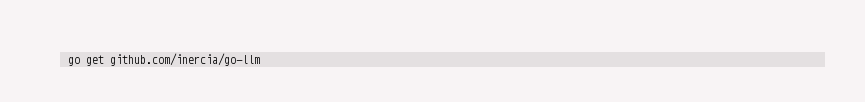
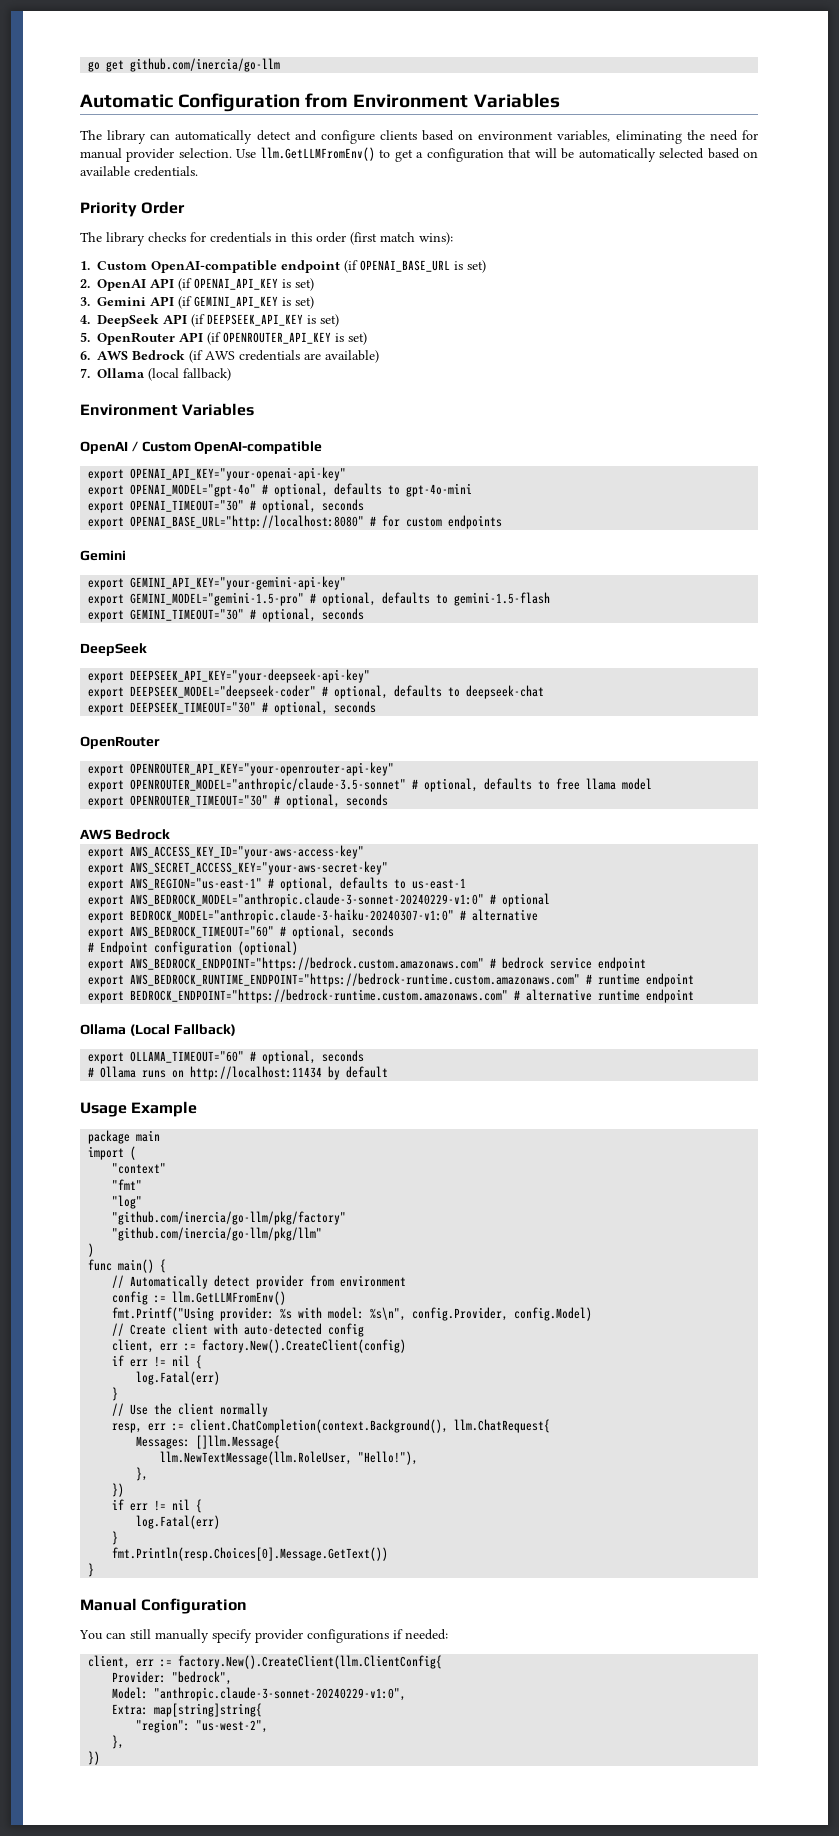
+ Automatic Configuration from Environment Variables
+ The library can automatically detect and configure clients based on environment variables, eliminating the need for manual provider selection. Use llm.GetLLMFromEnv() to get a configuration that will be automatically selected based on available credentials.
+ Priority Order
+ The library checks for credentials in this order (first match wins):
+ 1. Custom OpenAI-compatible endpoint (if OPENAI_BASE_URL is set)
+ 2. OpenAI API (if OPENAI_API_KEY is set)
+ 3. Gemini API (if GEMINI_API_KEY is set)
+ 4. DeepSeek API (if DEEPSEEK_API_KEY is set)
+ 5. OpenRouter API (if OPENROUTER_API_KEY is set)
+ 6. AWS Bedrock (if AWS credentials are available)
+ 7. Ollama (local fallback)
+ Environment Variables
+ OpenAI / Custom OpenAI-compatible
+ export OPENAI_API_KEY="your-openai-api-key"
+ export OPENAI_MODEL="gpt-4o" # optional, defaults to gpt-4o-mini
+ export OPENAI_TIMEOUT="30" # optional, seconds
+ export OPENAI_BASE_URL="http://localhost:8080" # for custom endpoints
+ Gemini
+ export GEMINI_API_KEY="your-gemini-api-key"
+ export GEMINI_MODEL="gemini-1.5-pro" # optional, defaults to gemini-1.5-flash
+ export GEMINI_TIMEOUT="30" # optional, seconds
+ DeepSeek
+ export DEEPSEEK_API_KEY="your-deepseek-api-key"
+ export DEEPSEEK_MODEL="deepseek-coder" # optional, defaults to deepseek-chat
+ export DEEPSEEK_TIMEOUT="30" # optional, seconds
+ OpenRouter
+ export OPENROUTER_API_KEY="your-openrouter-api-key"
+ export OPENROUTER_MODEL="anthropic/claude-3.5-sonnet" # optional, defaults to free llama model
+ export OPENROUTER_TIMEOUT="30" # optional, seconds
+ AWS Bedrock
+ export AWS_ACCESS_KEY_ID="your-aws-access-key"
+ export AWS_SECRET_ACCESS_KEY="your-aws-secret-key"
+ export AWS_REGION="us-east-1" # optional, defaults to us-east-1
+ export AWS_BEDROCK_MODEL="anthropic.claude-3-sonnet-20240229-v1:0" # optional
+ export BEDROCK_MODEL="anthropic.claude-3-haiku-20240307-v1:0" # alternative
+ export AWS_BEDROCK_TIMEOUT="60" # optional, seconds
+ # Endpoint configuration (optional)
+ export AWS_BEDROCK_ENDPOINT="https://bedrock.custom.amazonaws.com" # bedrock service endpoint
+ export AWS_BEDROCK_RUNTIME_ENDPOINT="https://bedrock-runtime.custom.amazonaws.com" # runtime endpoint
+ export BEDROCK_ENDPOINT="https://bedrock-runtime.custom.amazonaws.com" # alternative runtime endpoint
+ Ollama (Local Fallback)
+ export OLLAMA_TIMEOUT="60" # optional, seconds
+ # Ollama runs on http://localhost:11434 by default
+ Usage Example
+ package main
+ import (
+ "context"
+ "fmt"
+ "log"
+ "github.com/inercia/go-llm/pkg/factory"
+ "github.com/inercia/go-llm/pkg/llm"
+ )
+ func main() {
+ // Automatically detect provider from environment
+ config := llm.GetLLMFromEnv()
+ fmt.Printf("Using provider: %s with model: %s\n", config.Provider, config.Model)
+ // Create client with auto-detected config
+ client, err := factory.New().CreateClient(config)
+ if err != nil {
+ log.Fatal(err)
+ }
+ // Use the client normally
+ resp, err := client.ChatCompletion(context.Background(), llm.ChatRequest{
+ Messages: []llm.Message{
+ llm.NewTextMessage(llm.RoleUser, "Hello!"),
+ },
+ })
+ if err != nil {
+ log.Fatal(err)
+ }
+ fmt.Println(resp.Choices[0].Message.GetText())
+ }
+ Manual Configuration
+ You can still manually specify provider configurations if needed:
+ client, err := factory.New().CreateClient(llm.ClientConfig{
+ Provider: "bedrock",
+ Model: "anthropic.claude-3-sonnet-20240229-v1:0",
+ Extra: map[string]string{
+ "region": "us-west-2",
+ },
+ })

